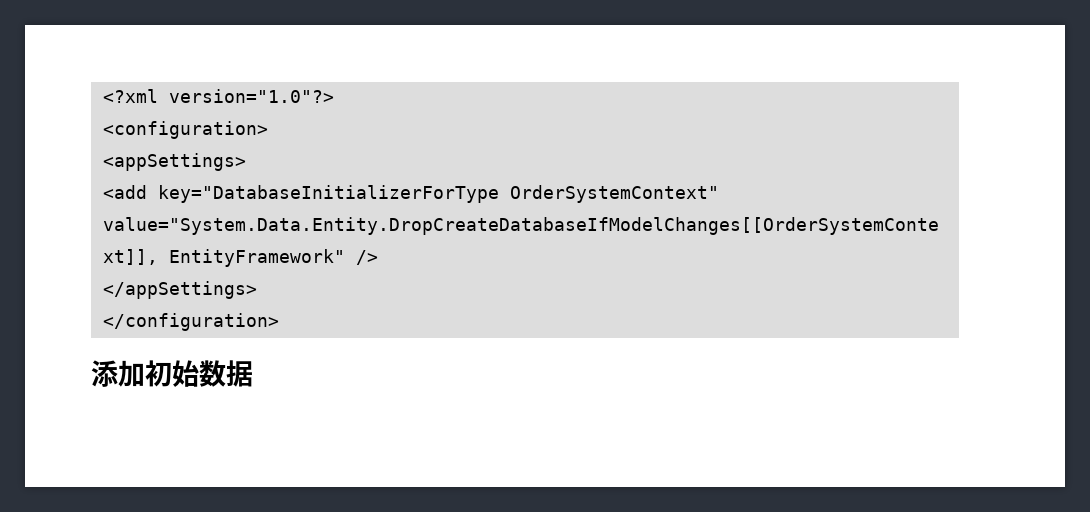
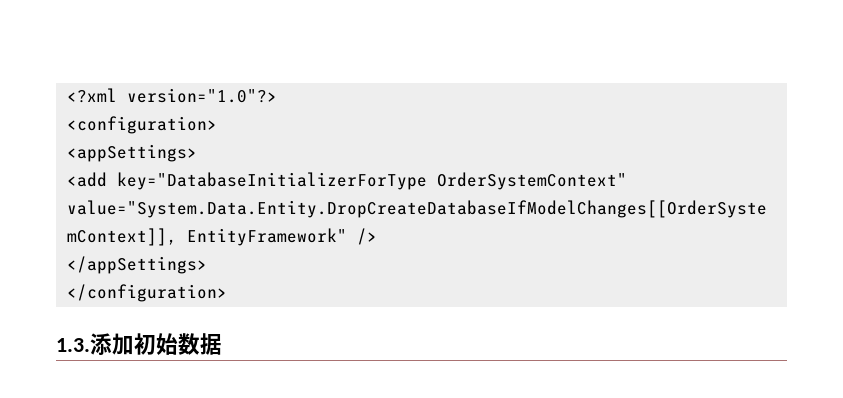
- 添加初始数据
+ 1.3.添加初始数据

